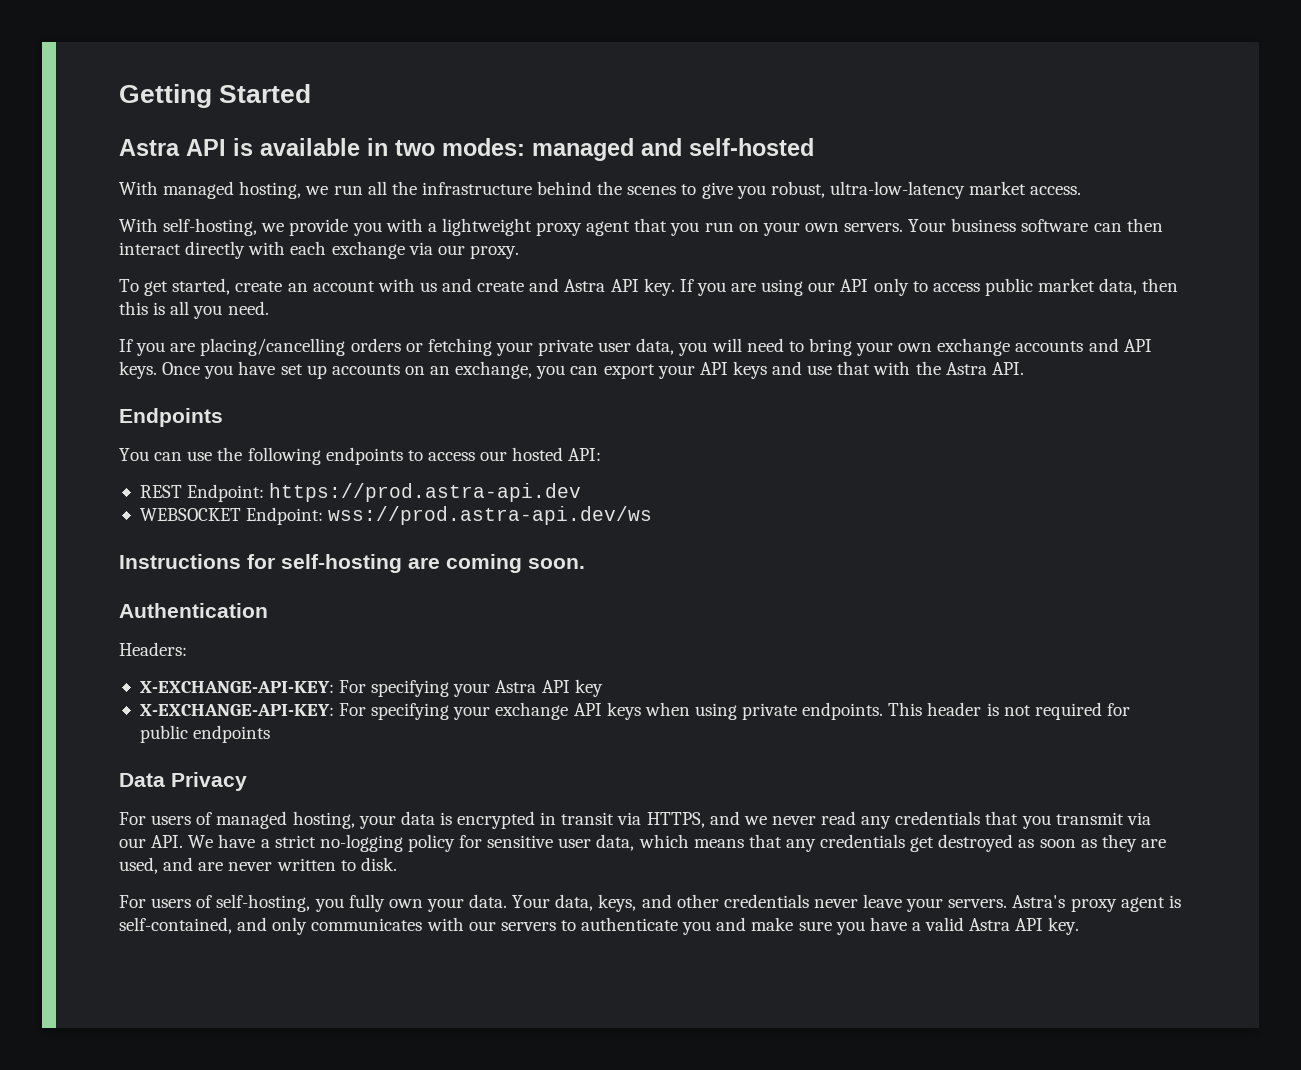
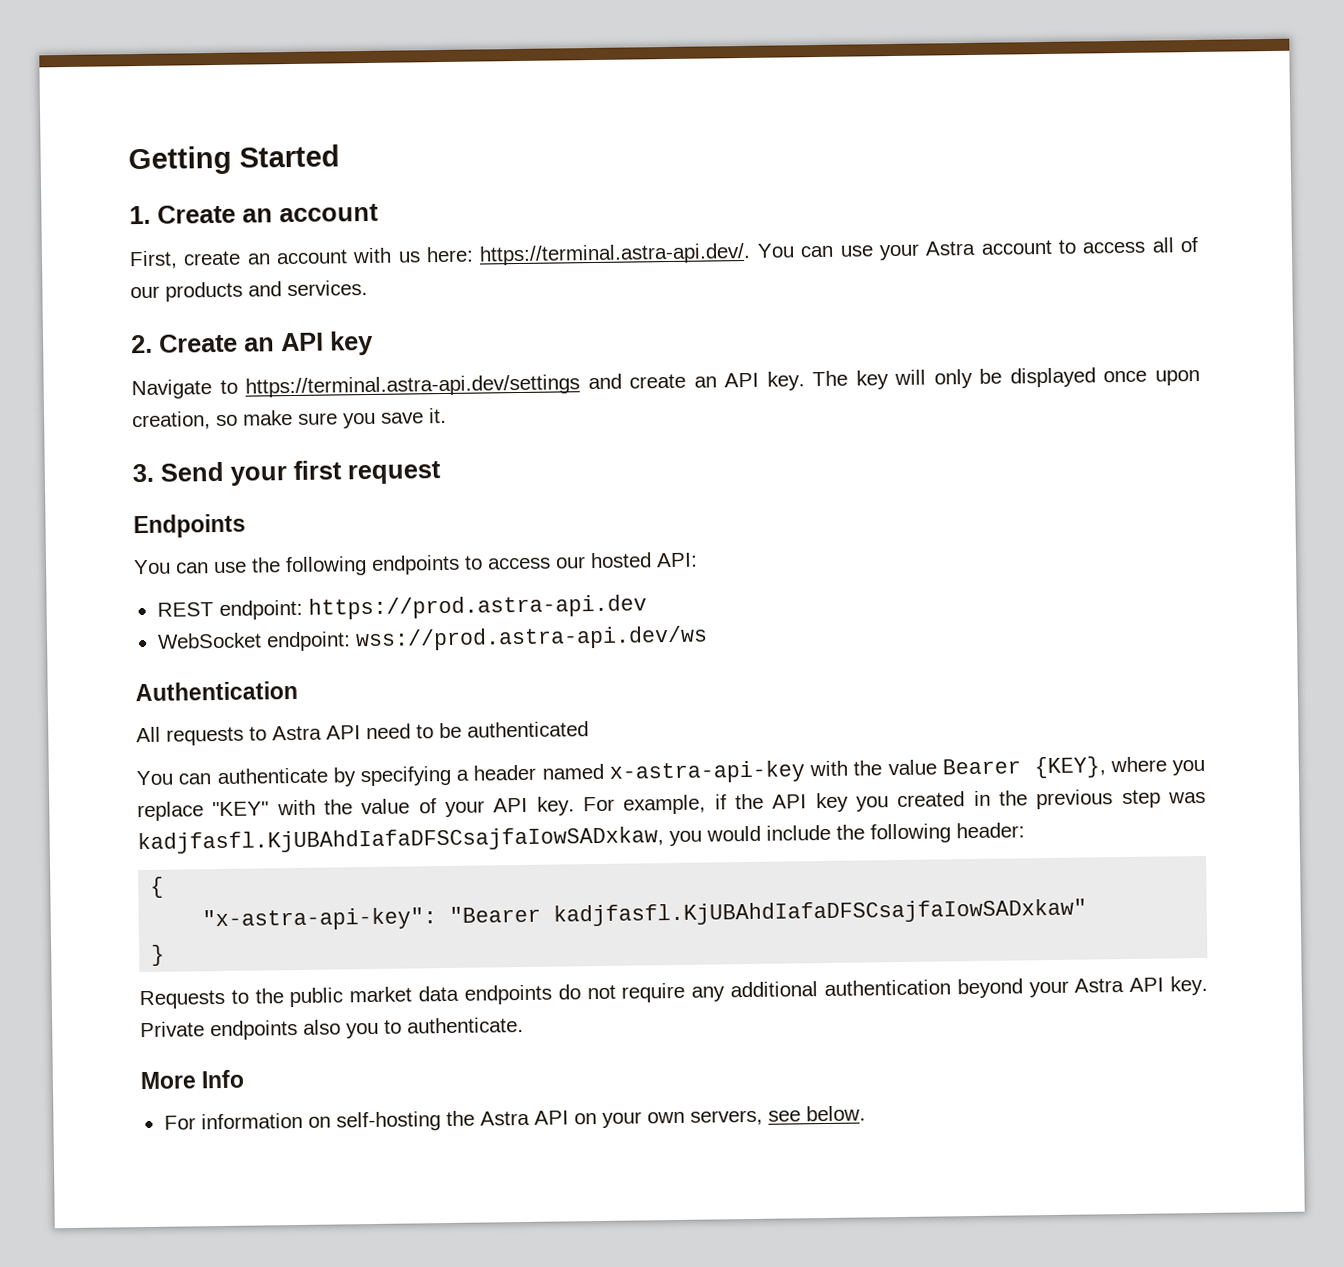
- Astra API is available in two modes: managed and self-hosted
- With managed hosting, we run all the infrastructure behind the scenes to give you robust, ultra-low-latency market access.
- With self-hosting, we provide you with a lightweight proxy agent that you run on your own servers. Your business software can then interact directly with each exchange via our proxy.
- To get started, create an account with us and create and Astra API key. If you are using our API only to access public market data, then this is all you need.
- If you are placing/cancelling orders or fetching your private user data, you will need to bring your own exchange accounts and API keys. Once you have set up accounts on an exchange, you can export your API keys and use that with the Astra API.
+ 1. Create an account
+ First, create an account with us here: https://terminal.astra-api.dev/. You can use your Astra account to access all of our products and services.
+ 2. Create an API key
+ Navigate to https://terminal.astra-api.dev/settings and create an API key. The key will only be displayed once upon creation, so make sure you save it.
+ 3. Send your first request
- REST Endpoint: https://prod.astra-api.dev
+ REST endpoint: https://prod.astra-api.dev
- WEBSOCKET Endpoint: wss://prod.astra-api.dev/ws
+ WebSocket endpoint: wss://prod.astra-api.dev/ws
- Instructions for self-hosting are coming soon.
  Authentication
- Headers:
- X-EXCHANGE-API-KEY: For specifying your Astra API key
- X-EXCHANGE-API-KEY: For specifying your exchange API keys when using private endpoints. This header is not required for public endpoints
- Data Privacy
- For users of managed hosting, your data is encrypted in transit via HTTPS, and we never read any credentials that you transmit via our API. We have a strict no-logging policy for sensitive user data, which means that any credentials get destroyed as soon as they are used, and are never written to disk.
- For users of self-hosting, you fully own your data. Your data, keys, and other credentials never leave your servers. Astra's proxy agent is self-contained, and only communicates with our servers to authenticate you and make sure you have a valid Astra API key.
+ All requests to Astra API need to be authenticated
+ You can authenticate by specifying a header named x-astra-api-key with the value Bearer {KEY}, where you replace "KEY" with the value of your API key. For example, if the API key you created in the previous step was kadjfasfl.KjUBAhdIafaDFSCsajfaIowSADxkaw, you would include the following header:
+ {
+ "x-astra-api-key": "Bearer kadjfasfl.KjUBAhdIafaDFSCsajfaIowSADxkaw"
+ }
+ Requests to the public market data endpoints do not require any additional authentication beyond your Astra API key. Private endpoints also you to authenticate.
+ More Info
+ For information on self-hosting the Astra API on your own servers, see below.

